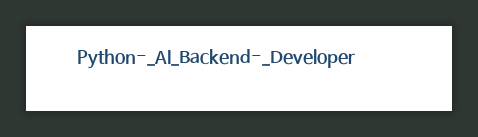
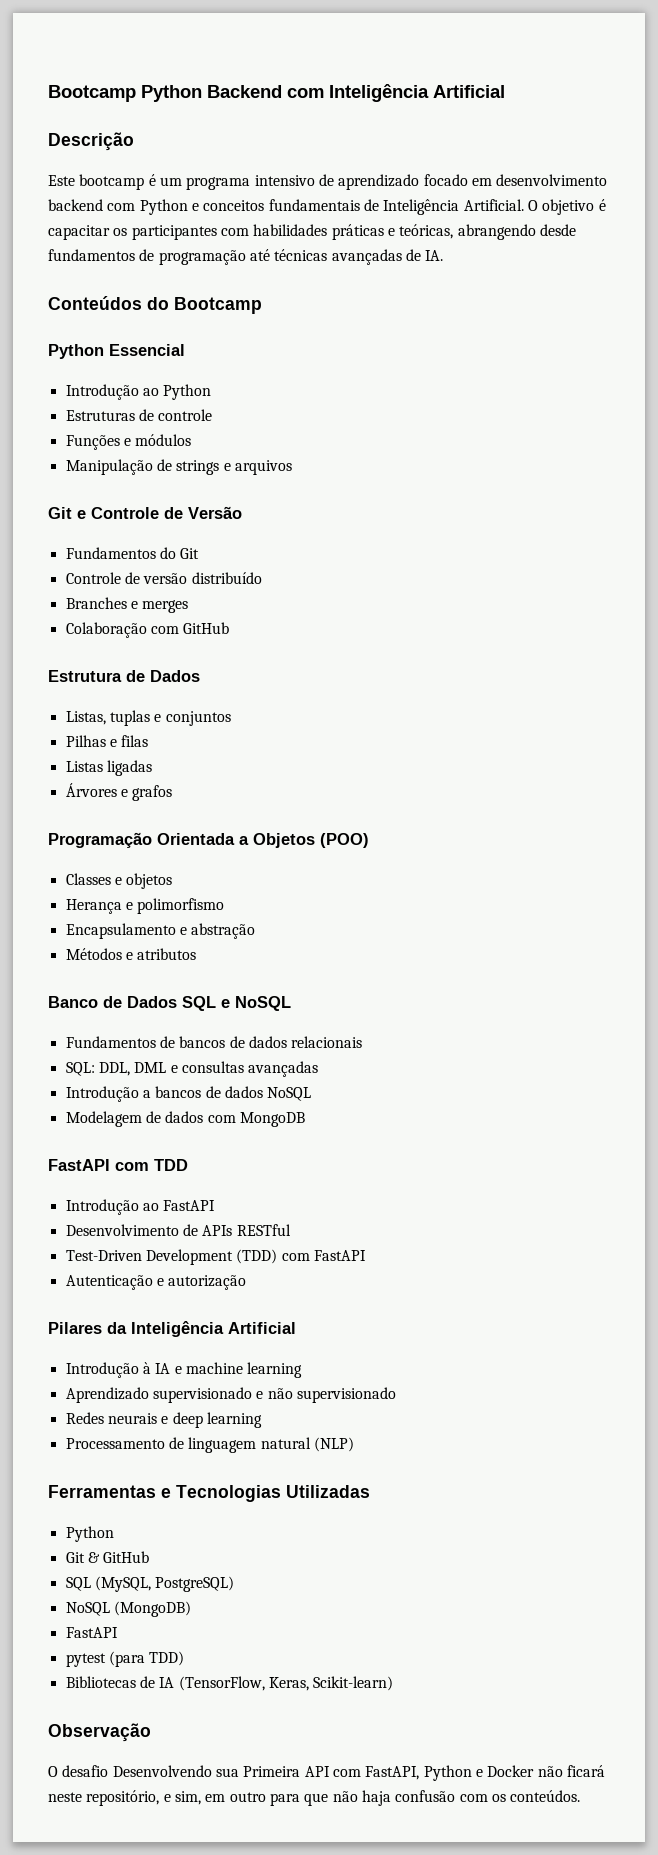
- Python-_AI_Backend-_Developer
+ Bootcamp Python Backend com Inteligência Artificial
+ Descrição
+ Este bootcamp é um programa intensivo de aprendizado focado em desenvolvimento backend com Python e conceitos fundamentais de Inteligência Artificial. O objetivo é capacitar os participantes com habilidades práticas e teóricas, abrangendo desde fundamentos de programação até técnicas avançadas de IA.
+ Conteúdos do Bootcamp
+ Python Essencial
+ Introdução ao Python
+ Estruturas de controle
+ Funções e módulos
+ Manipulação de strings e arquivos
+ Git e Controle de Versão
+ Fundamentos do Git
+ Controle de versão distribuído
+ Branches e merges
+ Colaboração com GitHub
+ Estrutura de Dados
+ Listas, tuplas e conjuntos
+ Pilhas e filas
+ Listas ligadas
+ Árvores e grafos
+ Programação Orientada a Objetos (POO)
+ Classes e objetos
+ Herança e polimorfismo
+ Encapsulamento e abstração
+ Métodos e atributos
+ Banco de Dados SQL e NoSQL
+ Fundamentos de bancos de dados relacionais
+ SQL: DDL, DML e consultas avançadas
+ Introdução a bancos de dados NoSQL
+ Modelagem de dados com MongoDB
+ FastAPI com TDD
+ Introdução ao FastAPI
+ Desenvolvimento de APIs RESTful
+ Test-Driven Development (TDD) com FastAPI
+ Autenticação e autorização
+ Pilares da Inteligência Artificial
+ Introdução à IA e machine learning
+ Aprendizado supervisionado e não supervisionado
+ Redes neurais e deep learning
+ Processamento de linguagem natural (NLP)
+ Ferramentas e Tecnologias Utilizadas
+ Python
+ Git & GitHub
+ SQL (MySQL, PostgreSQL)
+ NoSQL (MongoDB)
+ FastAPI
+ pytest (para TDD)
+ Bibliotecas de IA (TensorFlow, Keras, Scikit-learn)
+ Observação
+ O desafio Desenvolvendo sua Primeira API com FastAPI, Python e Docker não ficará neste repositório, e sim, em outro para que não haja confusão com os conteúdos.

